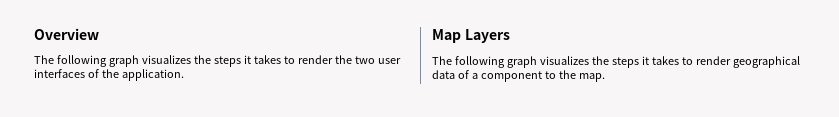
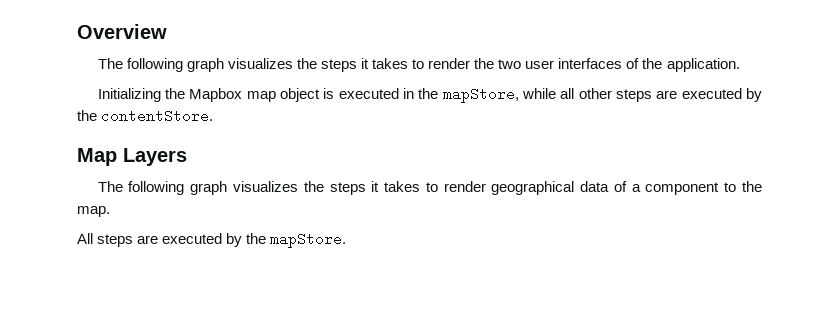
+ Initializing the Mapbox map object is executed in the mapStore, while all other steps are executed by the contentStore.
+ All steps are executed by the mapStore.

